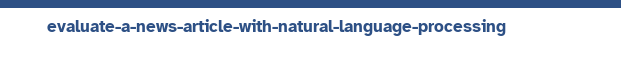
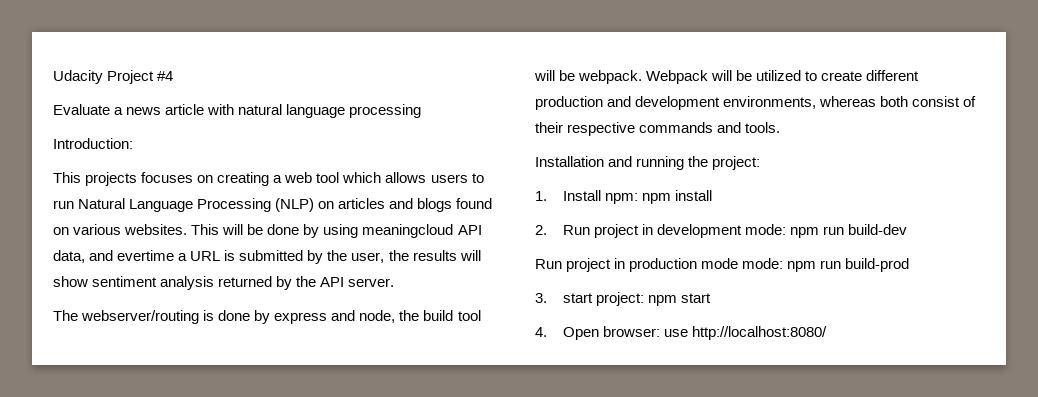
- evaluate-a-news-article-with-natural-language-processing
+ Udacity Project #4
+ Evaluate a news article with natural language processing
+ Introduction:
+ This projects focuses on creating a web tool which allows users to run Natural Language Processing (NLP) on articles and blogs found on various websites. This will be done by using meaningcloud API data, and evertime a URL is submitted by the user, the results will show sentiment analysis returned by the API server.
+ The webserver/routing is done by express and node, the build tool will be webpack. Webpack will be utilized to create different production and development environments, whereas both consist of their respective commands and tools.
+ Installation and running the project:
+ 1. Install npm: npm install
+ 2. Run project in development mode: npm run build-dev
+ Run project in production mode mode: npm run build-prod
+ 3. start project: npm start
+ 4. Open browser: use http://localhost:8080/

